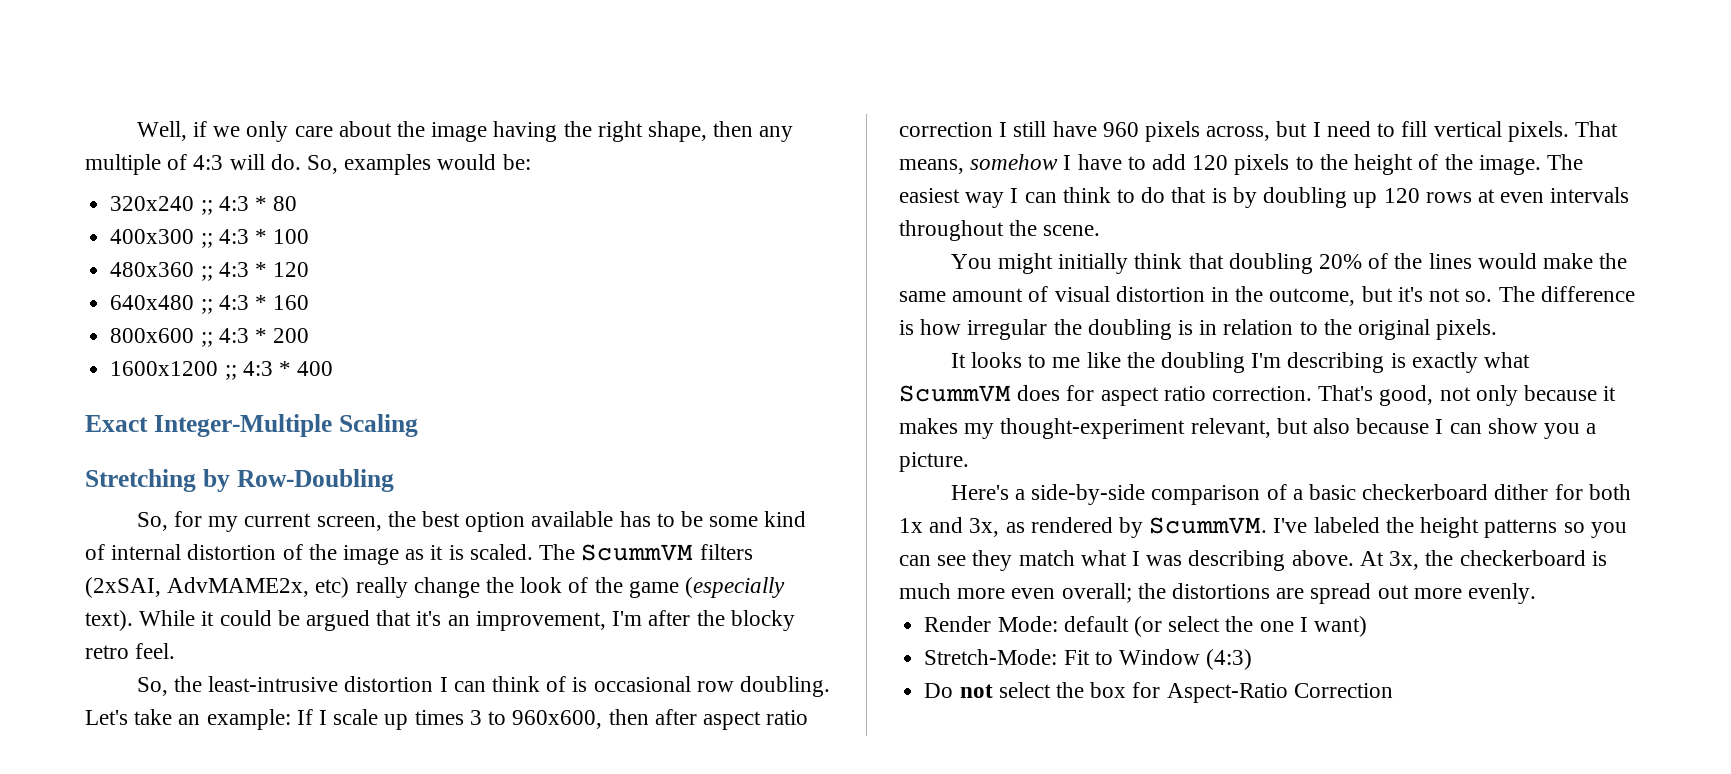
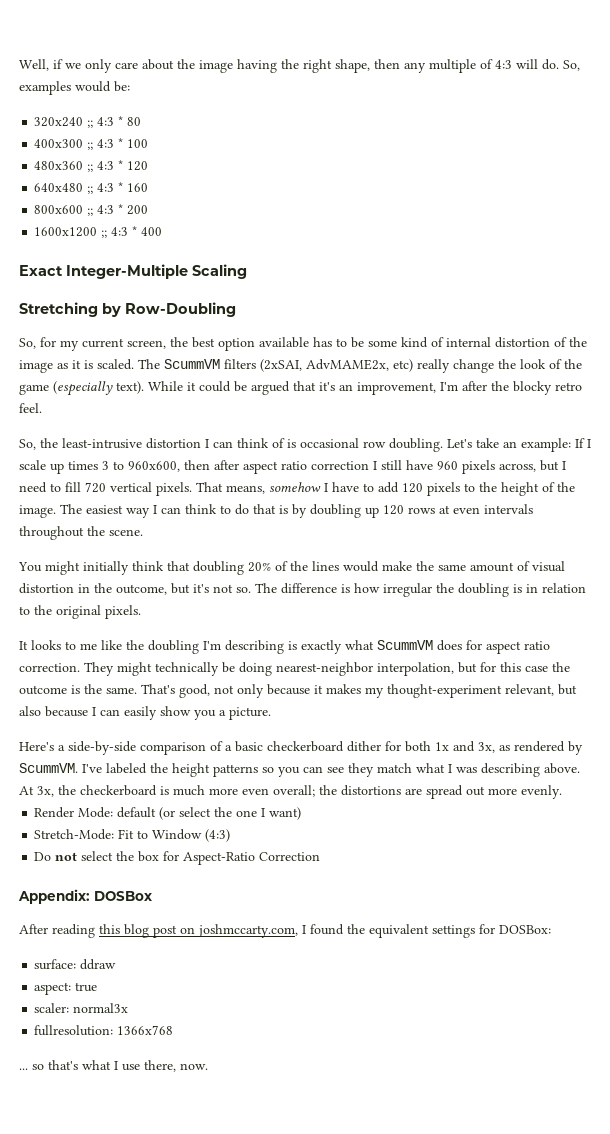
- Let's take an example: If I scale up times 3 to 960x600, then after aspect ratio correction I still have 960 pixels across, but I need to fill vertical pixels.
+ Let's take an example: If I scale up times 3 to 960x600, then after aspect ratio correction I still have 960 pixels across, but I need to fill 720 vertical pixels.
+ They might technically be doing nearest-neighbor interpolation, but for this case the outcome is the same.
- That's good, not only because it makes my thought-experiment relevant, but also because I can show you a picture.
+ That's good, not only because it makes my thought-experiment relevant, but also because I can easily show you a picture.
+ Appendix: DOSBox
+ After reading this blog post on joshmccarty.com, I found the equivalent settings for DOSBox:
+ surface: ddraw
+ aspect: true
+ scaler: normal3x
+ fullresolution: 1366x768
+ ... so that's what I use there, now.

